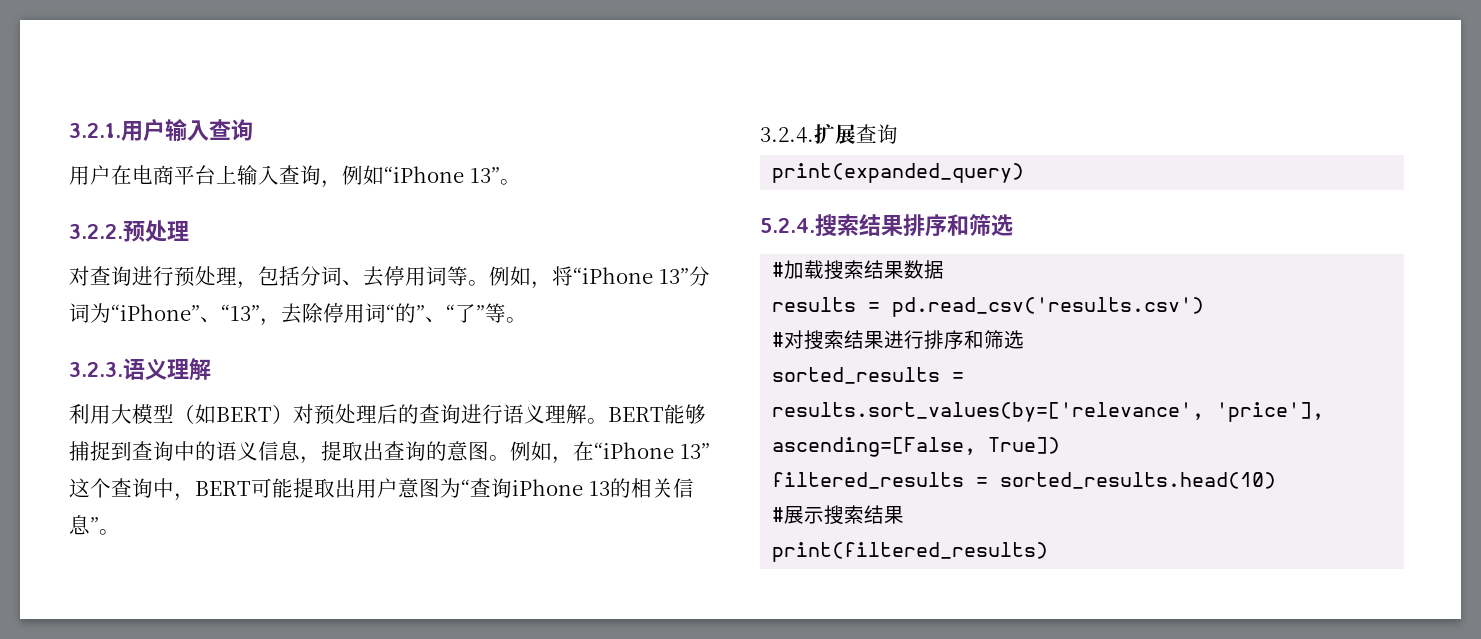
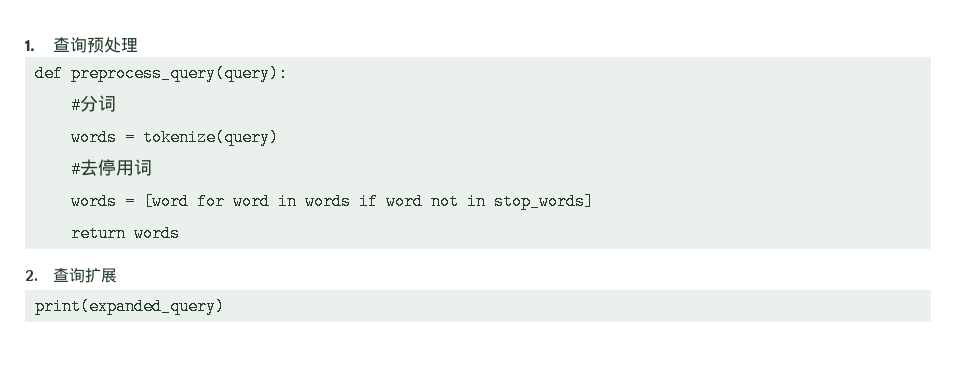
- 3.2.1.用户输入查询
- 用户在电商平台上输入查询，例如“iPhone 13”。
- 3.2.2.预处理
- 对查询进行预处理，包括分词、去停用词等。例如，将“iPhone 13”分词为“iPhone”、“13”，去除停用词“的”、“了”等。
- 3.2.3.语义理解
- 利用大模型（如BERT）对预处理后的查询进行语义理解。BERT能够捕捉到查询中的语义信息，提取出查询的意图。例如，在“iPhone 13”这个查询中，BERT可能提取出用户意图为“查询iPhone 13的相关信息”。
- 3.2.4.扩展查询
+ 1.查询预处理
+ def preprocess_query(query):
+ #分词
+ words = tokenize(query)
+ #去停用词
+ words = [word for word in words if word not in stop_words]
+ return words
+ 2.查询扩展
- 5.2.4.搜索结果排序和筛选
- #加载搜索结果数据
- results = pd.read_csv('results.csv')
- #对搜索结果进行排序和筛选
- sorted_results = results.sort_values(by=['relevance', 'price'], ascending=[False, True])
- filtered_results = sorted_results.head(10)
- #展示搜索结果
- print(filtered_results)

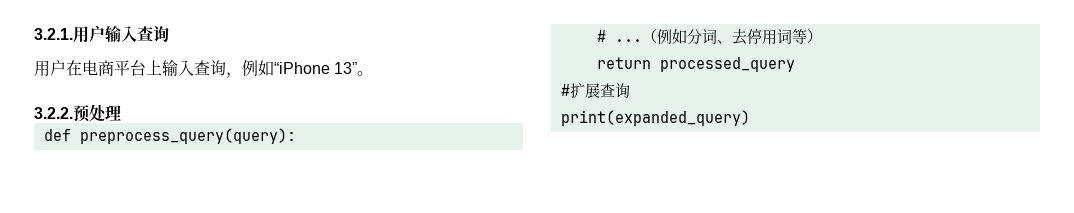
- 1.查询预处理
+ 3.2.1.用户输入查询
+ 用户在电商平台上输入查询，例如“iPhone 13”。
+ 3.2.2.预处理
- #分词
- words = tokenize(query)
- #去停用词
- words = [word for word in words if word not in stop_words]
- return words
- 2.查询扩展
+ # ...（例如分词、去停用词等）
+ return processed_query
+ #扩展查询

